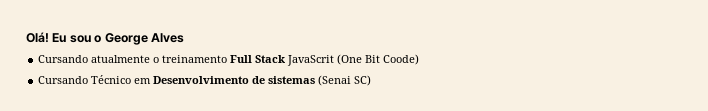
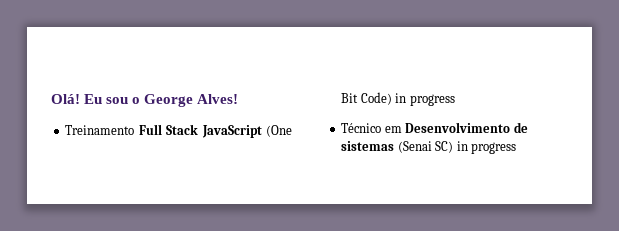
- Eu sou o George Alves
- Cursando atualmente o treinamento Full Stack JavaScrit (One Bit Coode)
- Cursando Técnico em Desenvolvimento de sistemas (Senai SC)
+ Eu sou o George Alves!
+ Treinamento Full Stack JavaScript (One Bit Code) in progress
+ Técnico em Desenvolvimento de sistemas (Senai SC) in progress

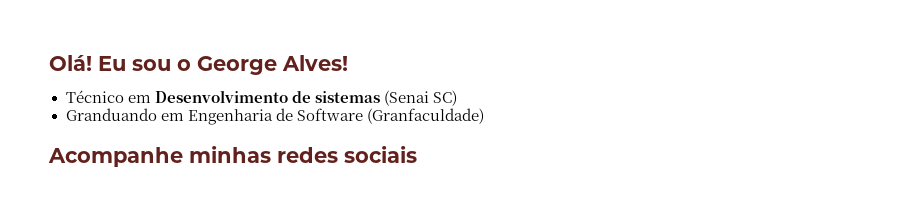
- Treinamento Full Stack JavaScript (One Bit Code) in progress
- Técnico em Desenvolvimento de sistemas (Senai SC) in progress
+ Técnico em Desenvolvimento de sistemas (Senai SC)
+ Granduando em Engenharia de Software (Granfaculdade)
+ Acompanhe minhas redes sociais

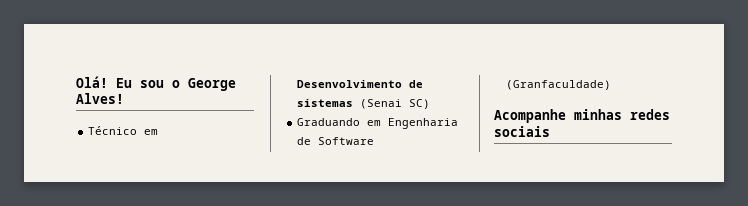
- Granduando em Engenharia de Software (Granfaculdade)
+ Graduando em Engenharia de Software (Granfaculdade)

